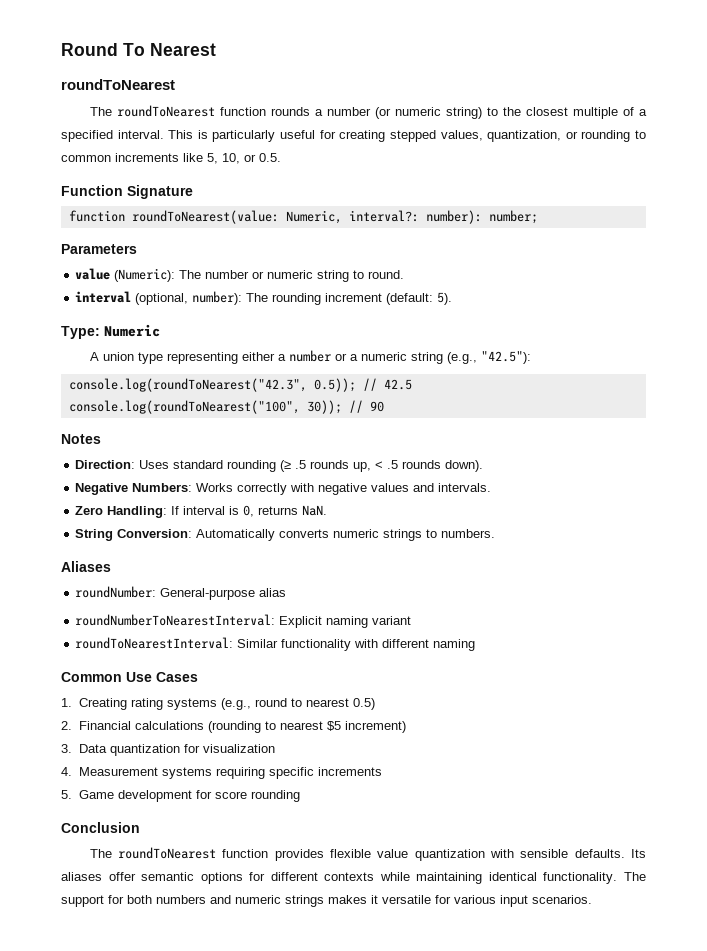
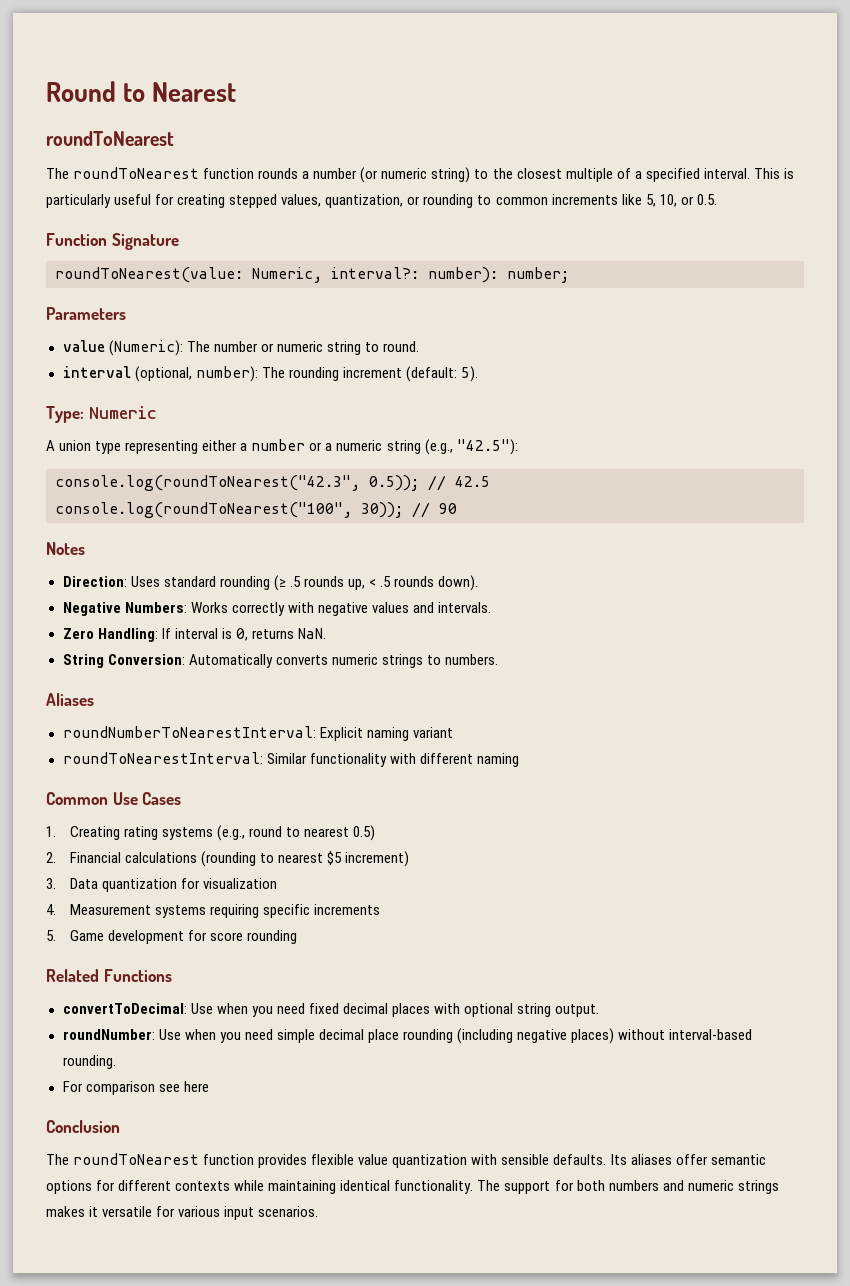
- Round To Nearest
+ Round to Nearest
- function roundToNearest(value: Numeric, interval?: number): number;
+ roundToNearest(value: Numeric, interval?: number): number;
- roundNumber: General-purpose alias
+ Related Functions
+ convertToDecimal: Use when you need fixed decimal places with optional string output.
+ roundNumber: Use when you need simple decimal place rounding (including negative places) without interval-based rounding.
+ For comparison see here

